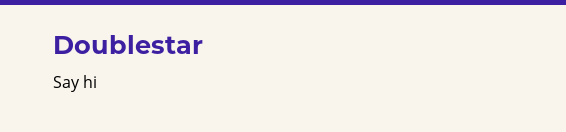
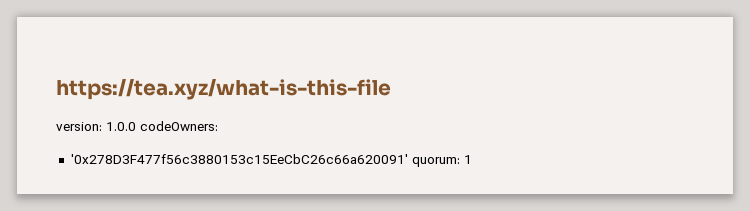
- Doublestar
- Say hi
+ https://tea.xyz/what-is-this-file
+ version: 1.0.0 codeOwners:
+ '0x278D3F477f56c3880153c15EeCbC26c66a620091' quorum: 1

